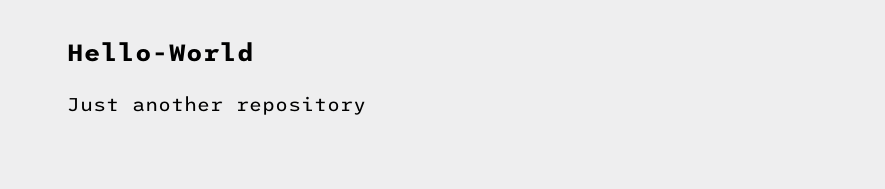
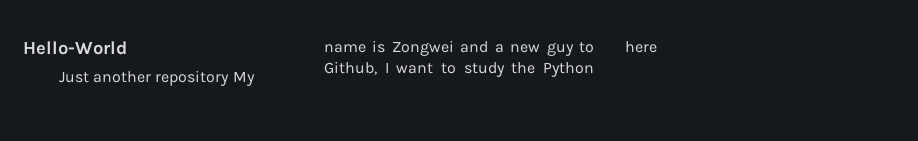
- Just another repository
+ Just another repository My name is Zongwei and a new guy to Github, I want to study the Python here

